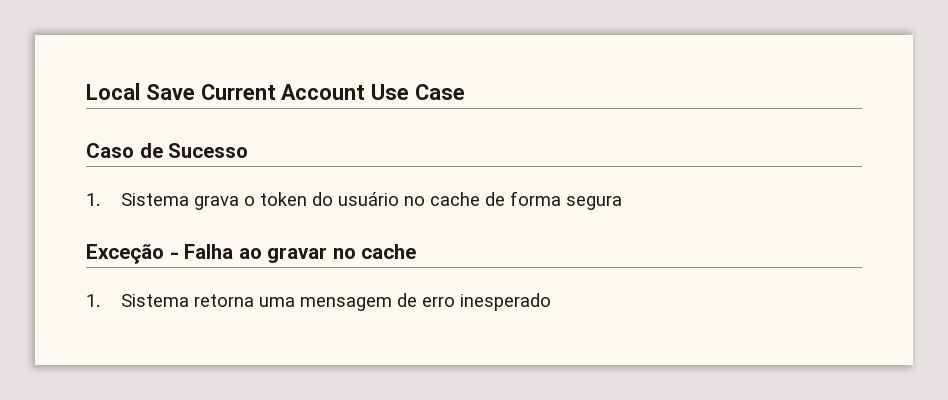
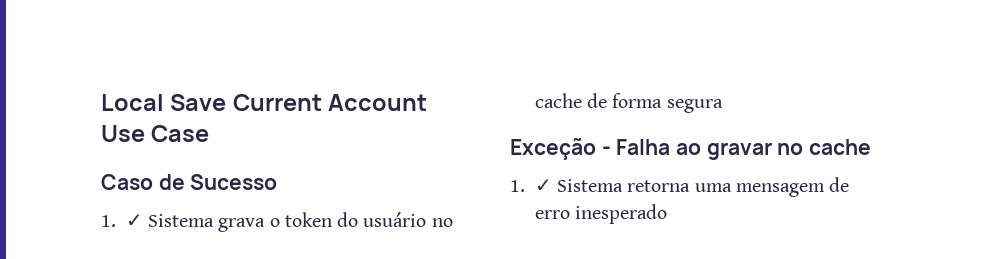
- 1. Sistema grava o token do usuário no cache de forma segura
+ 1. ✓ Sistema grava o token do usuário no cache de forma segura
- 1. Sistema retorna uma mensagem de erro inesperado
+ 1. ✓ Sistema retorna uma mensagem de erro inesperado

